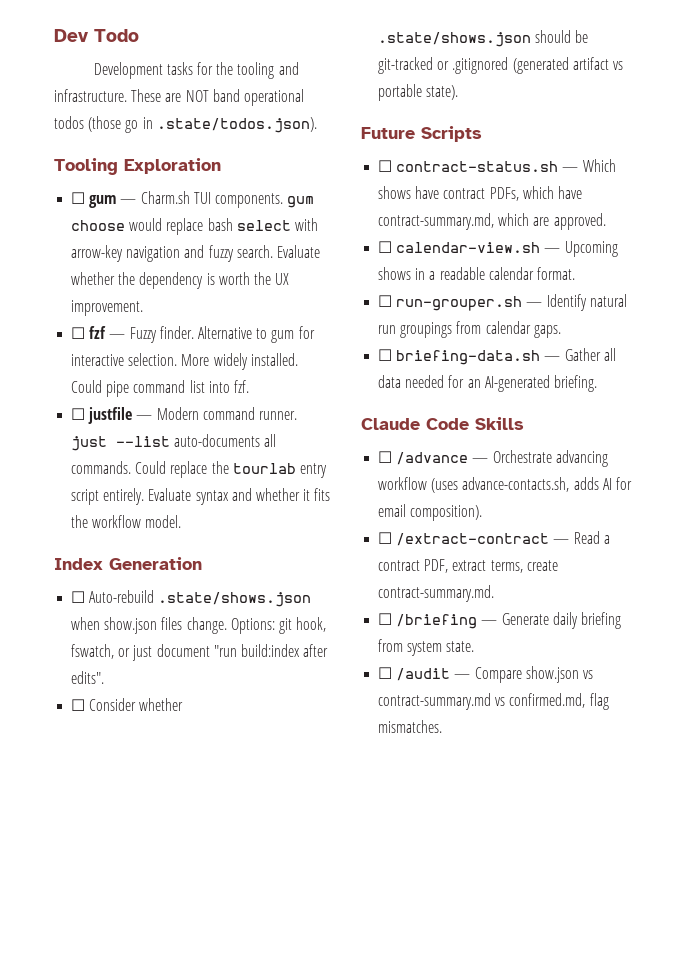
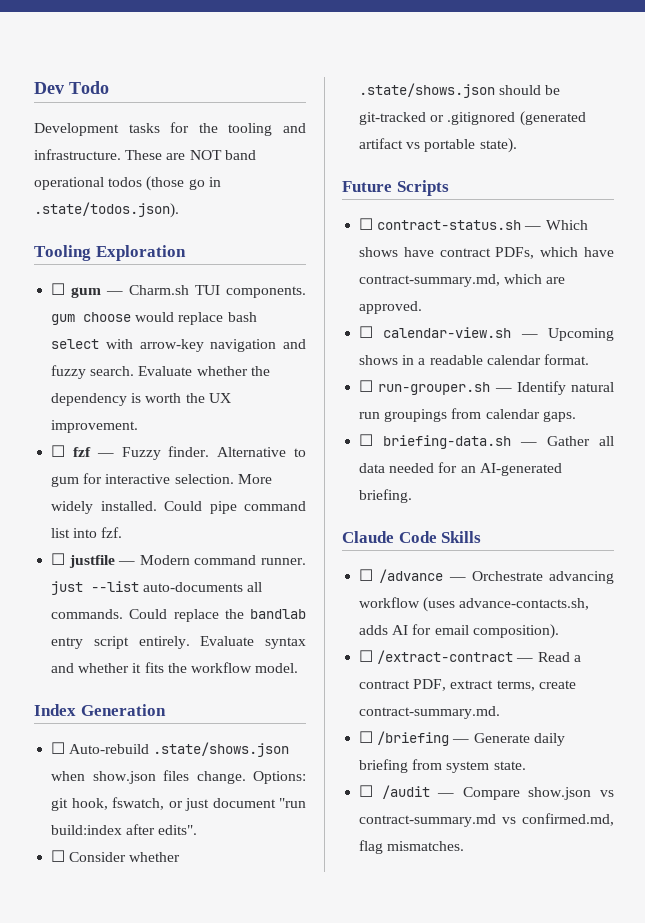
- Could replace the tourlab entry script entirely.
+ Could replace the bandlab entry script entirely.

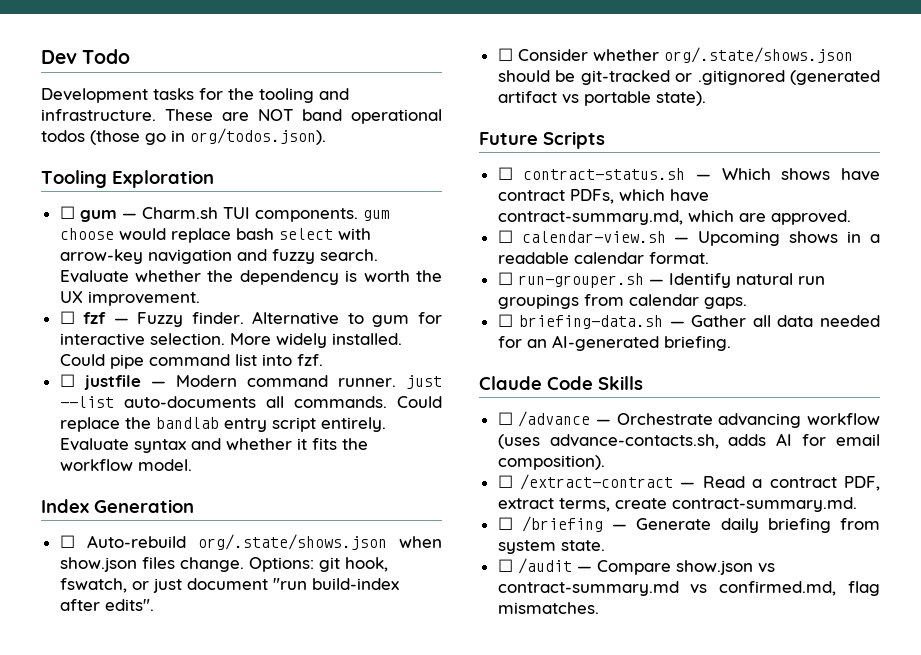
- These are NOT band operational todos (those go in .state/todos.json).
+ These are NOT band operational todos (those go in org/todos.json).
- ☐ Auto-rebuild .state/shows.json when show.json files change.
+ ☐ Auto-rebuild org/.state/shows.json when show.json files change.
- Options: git hook, fswatch, or just document "run build:index after edits".
+ Options: git hook, fswatch, or just document "run build-index after edits".
- ☐ Consider whether .state/shows.json should be git-tracked or .gitignored (generated artifact vs portable state).
+ ☐ Consider whether org/.state/shows.json should be git-tracked or .gitignored (generated artifact vs portable state).

